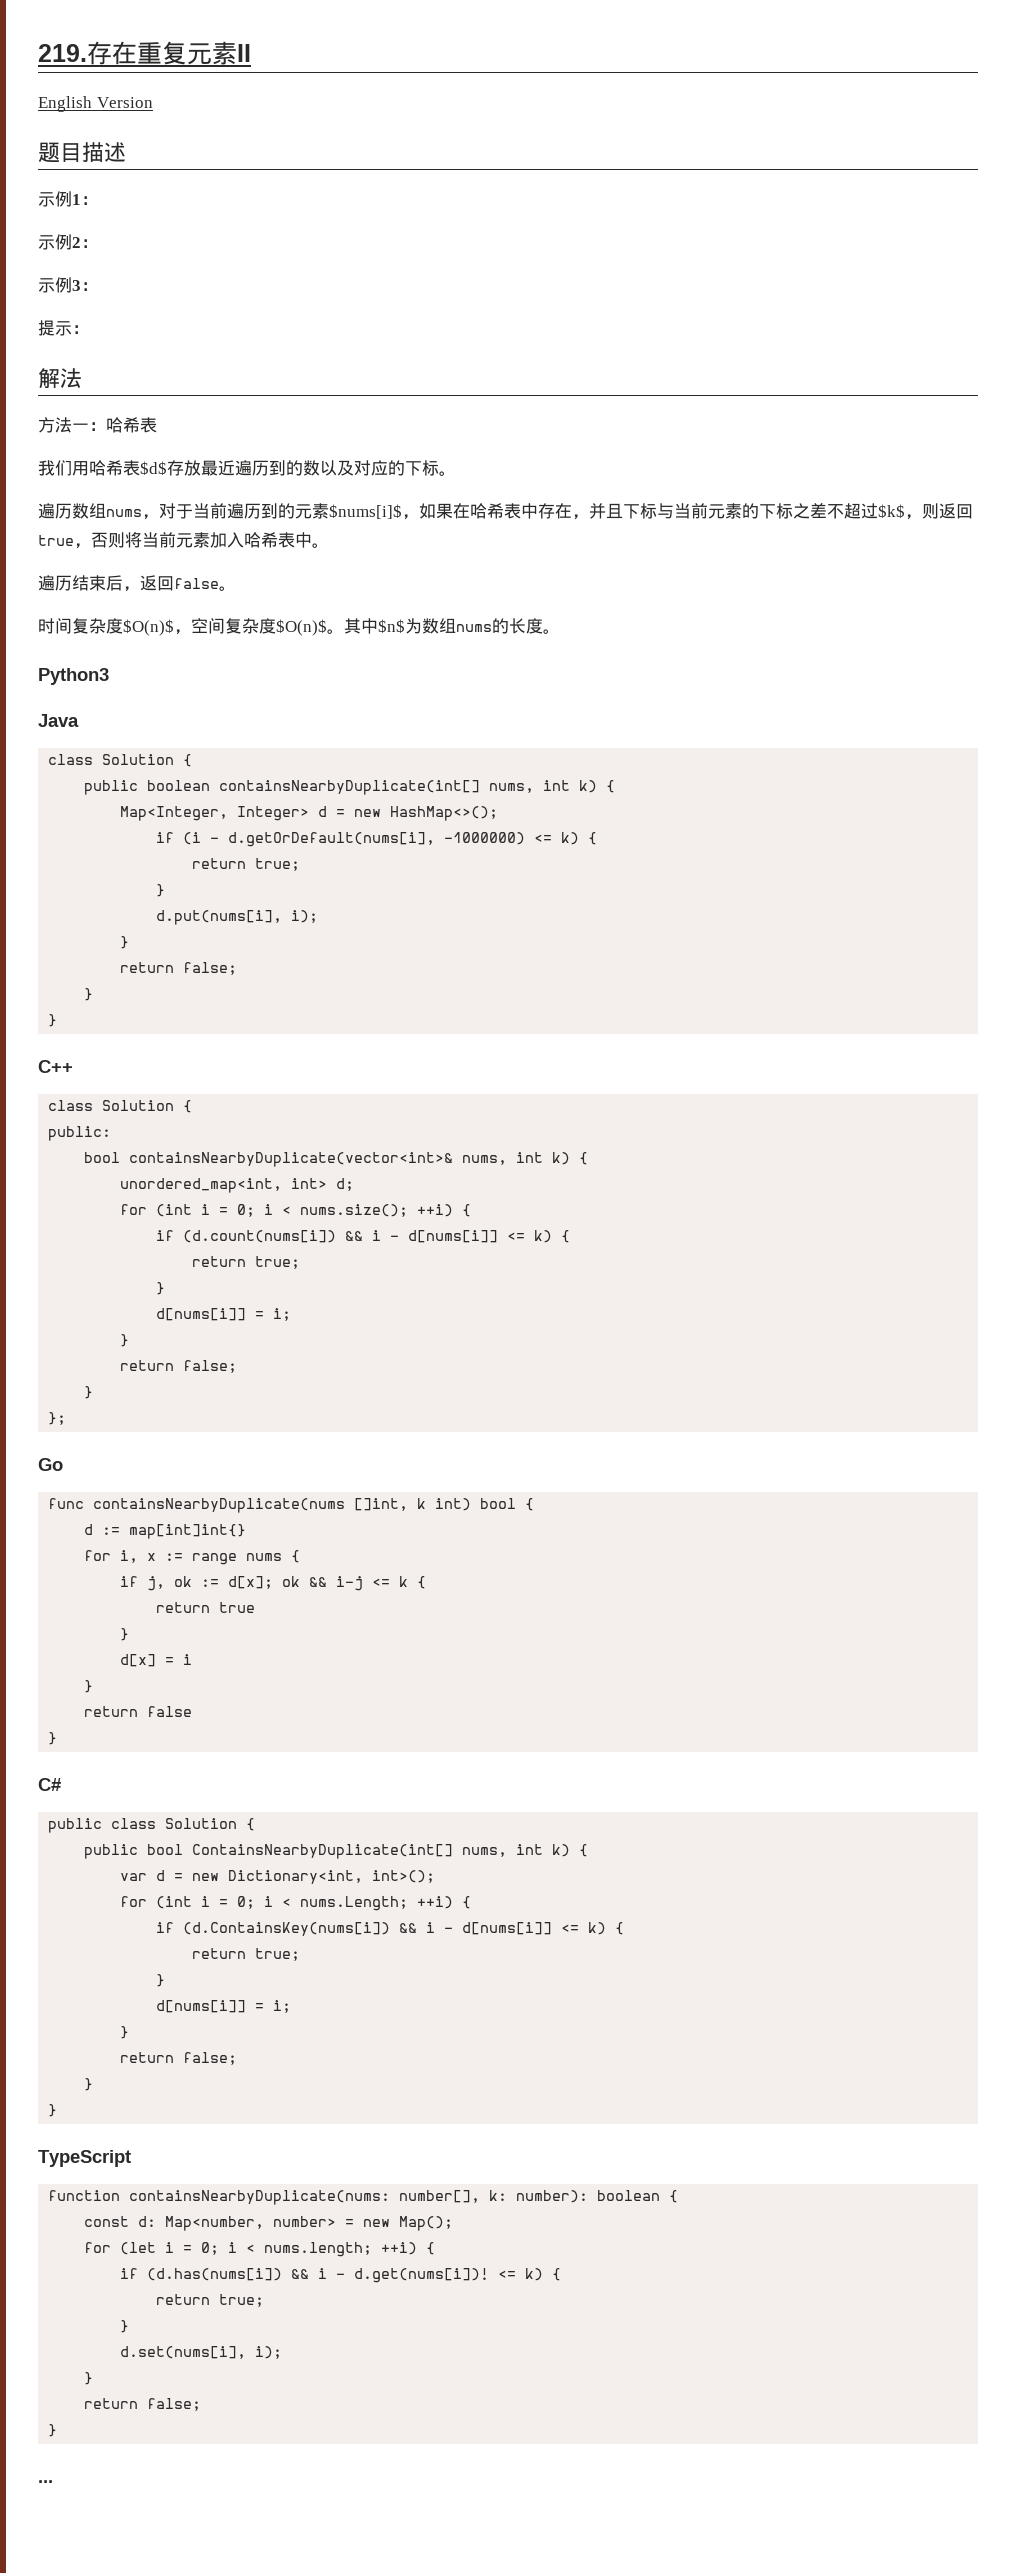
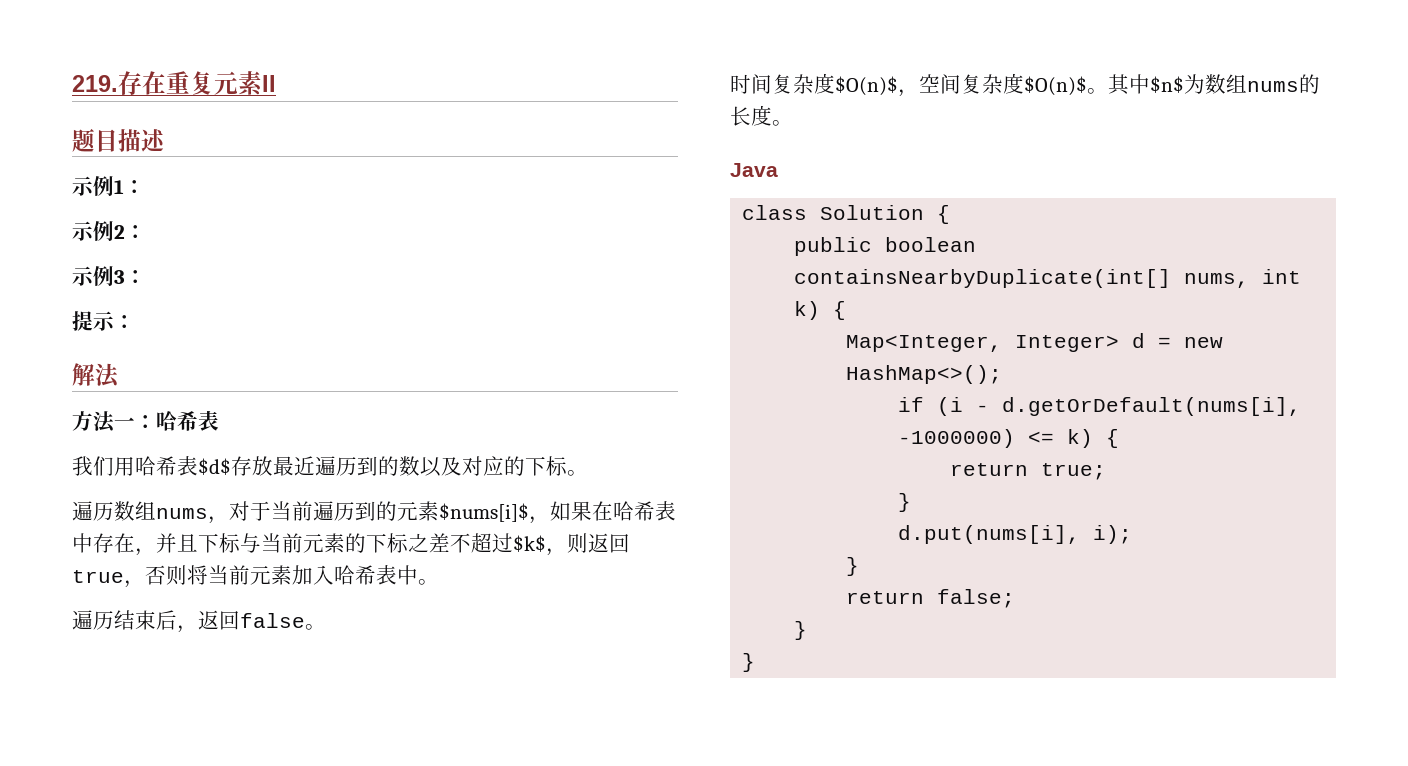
- English Version
- Python3
- C++
- class Solution {
- public:
- bool containsNearbyDuplicate(vector<int>& nums, int k) {
- unordered_map<int, int> d;
- for (int i = 0; i < nums.size(); ++i) {
- if (d.count(nums[i]) && i - d[nums[i]] <= k) {
- return true;
- }
- d[nums[i]] = i;
- }
- return false;
- }
- };
- Go
- func containsNearbyDuplicate(nums []int, k int) bool {
- d := map[int]int{}
- for i, x := range nums {
- if j, ok := d[x]; ok && i-j <= k {
- return true
- }
- d[x] = i
- }
- return false
- }
- C#
- public class Solution {
- public bool ContainsNearbyDuplicate(int[] nums, int k) {
- var d = new Dictionary<int, int>();
- for (int i = 0; i < nums.Length; ++i) {
- if (d.ContainsKey(nums[i]) && i - d[nums[i]] <= k) {
- return true;
- }
- d[nums[i]] = i;
- }
- return false;
- }
- }
- TypeScript
- function containsNearbyDuplicate(nums: number[], k: number): boolean {
- const d: Map<number, number> = new Map();
- for (let i = 0; i < nums.length; ++i) {
- if (d.has(nums[i]) && i - d.get(nums[i])! <= k) {
- return true;
- }
- d.set(nums[i], i);
- }
- return false;
- }
- ...

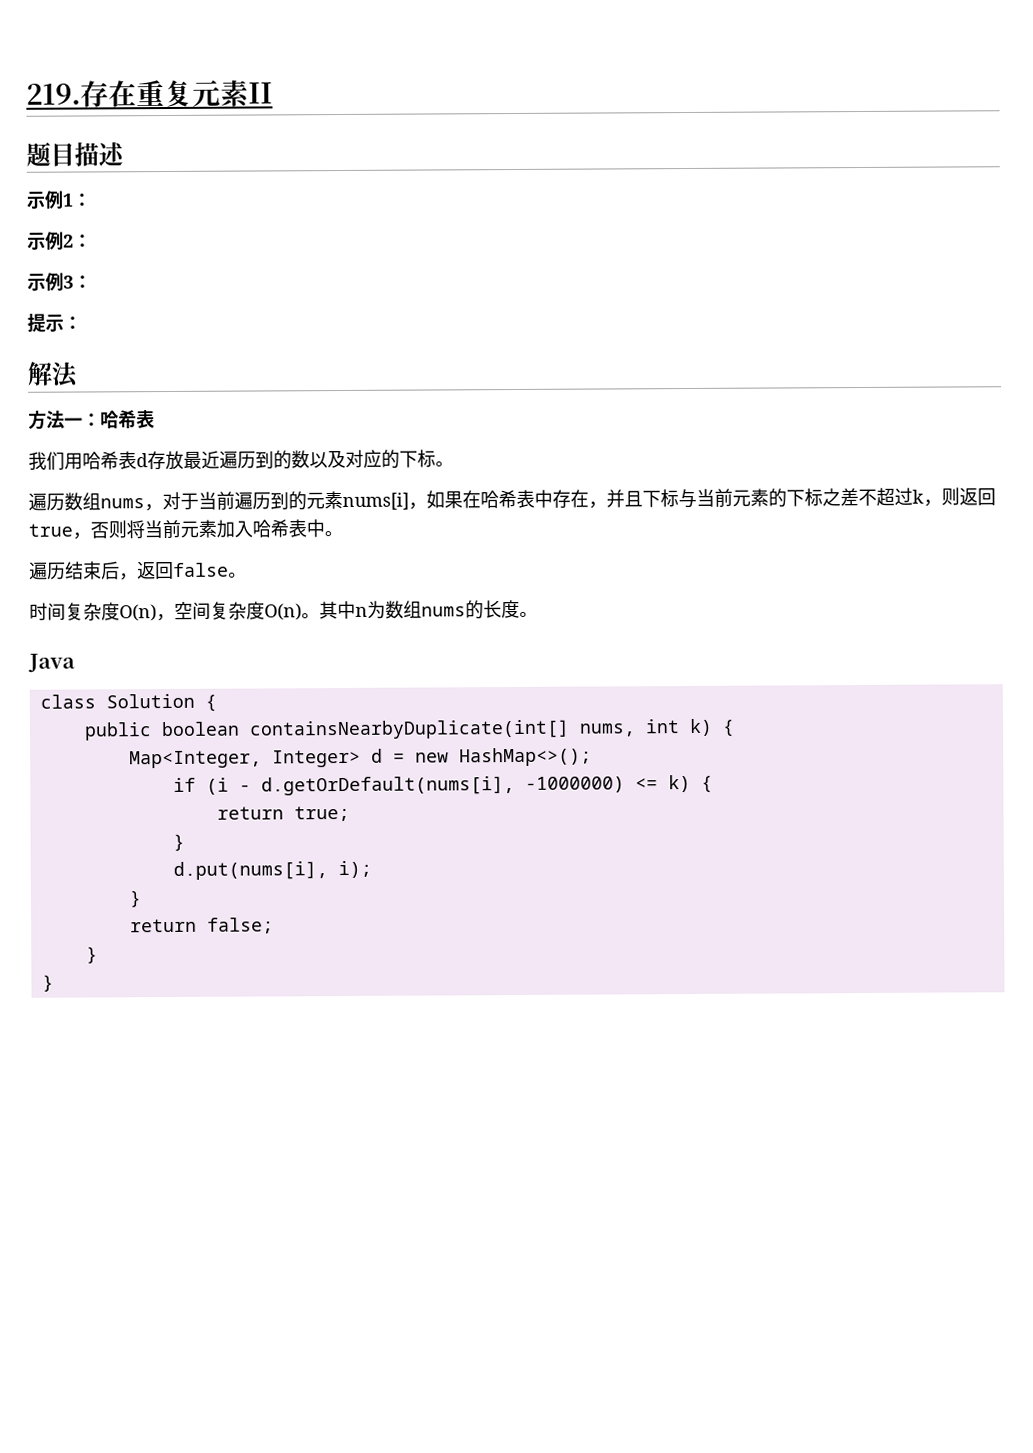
- 我们用哈希表$d$存放最近遍历到的数以及对应的下标。
+ 我们用哈希表d存放最近遍历到的数以及对应的下标。
- 遍历数组nums，对于当前遍历到的元素$nums[i]$，如果在哈希表中存在，并且下标与当前元素的下标之差不超过$k$，则返回true，否则将当前元素加入哈希表中。
+ 遍历数组nums，对于当前遍历到的元素nums[i]，如果在哈希表中存在，并且下标与当前元素的下标之差不超过k，则返回true，否则将当前元素加入哈希表中。
- 时间复杂度$O(n)$，空间复杂度$O(n)$。其中$n$为数组nums的长度。
+ 时间复杂度O(n)，空间复杂度O(n)。其中n为数组nums的长度。

